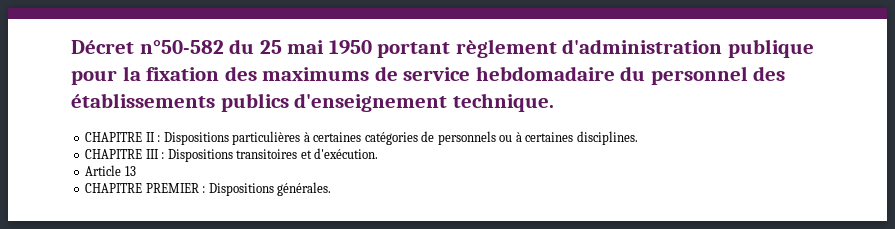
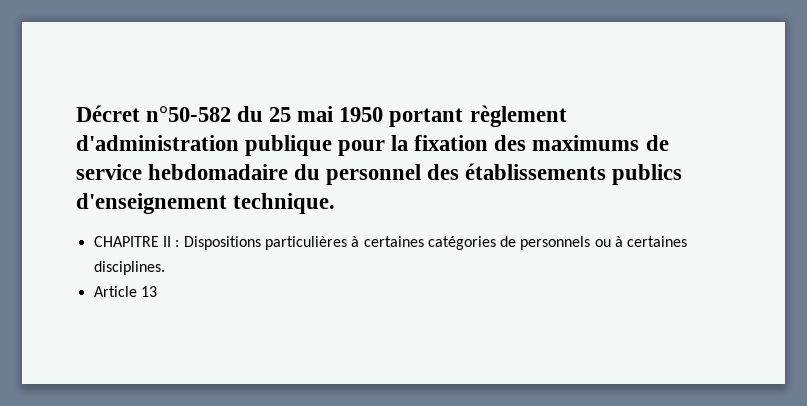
- CHAPITRE III : Dispositions transitoires et d'exécution.
  Article 13
- CHAPITRE PREMIER : Dispositions générales.

